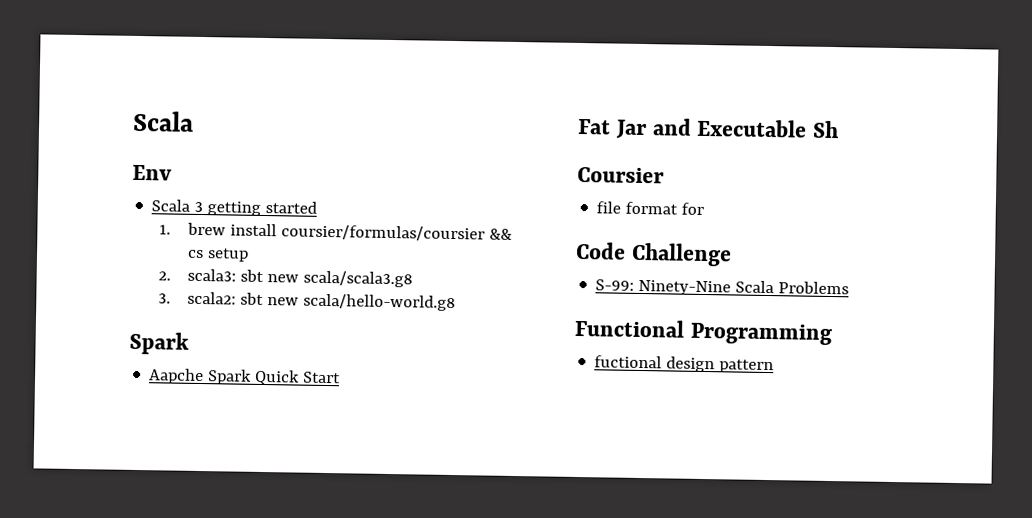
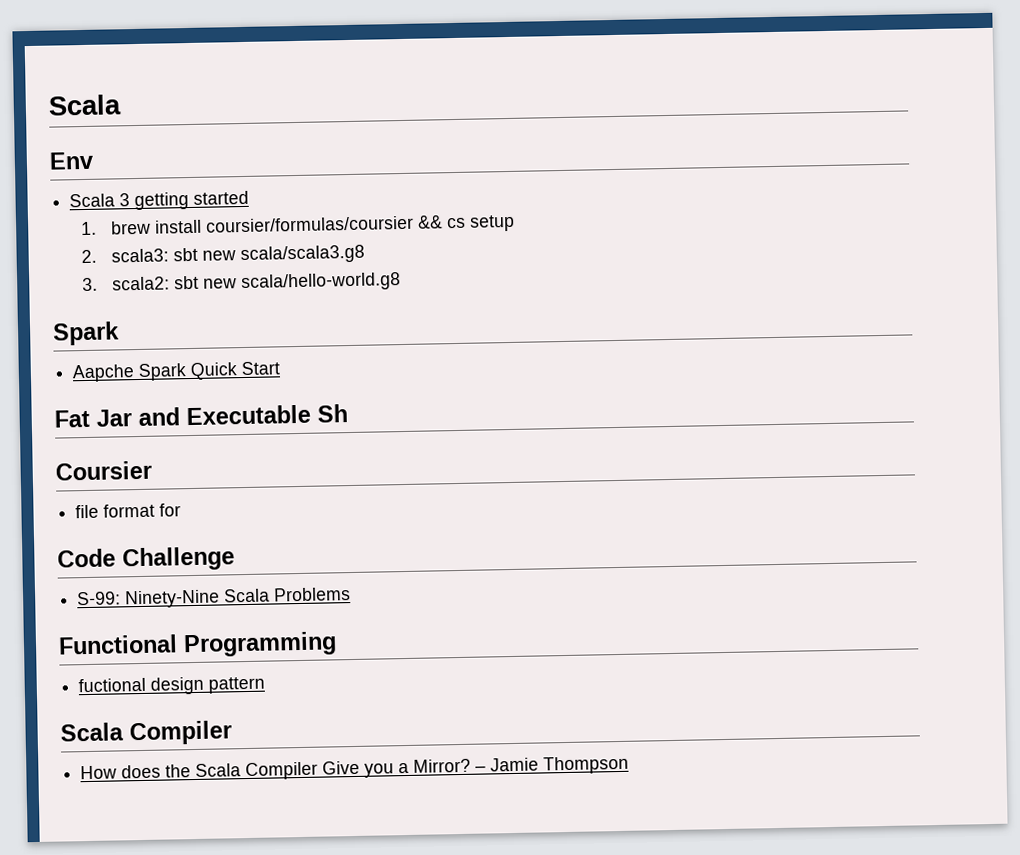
  fuctional design pattern
+ Scala Compiler
+ How does the Scala Compiler Give you a Mirror? – Jamie Thompson

